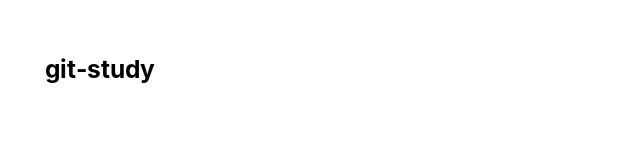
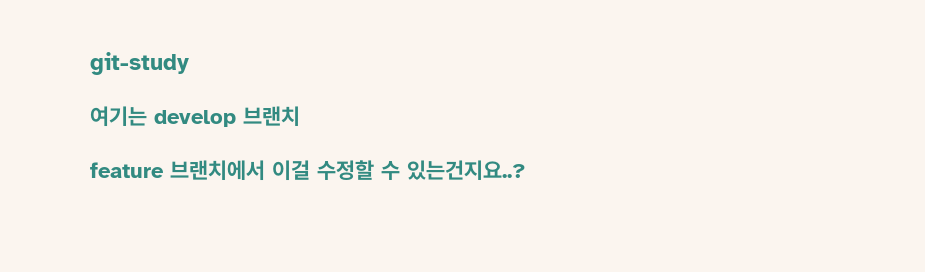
+ 여기는 develop 브랜치
+ feature 브랜치에서 이걸 수정할 수 있는건지요..?

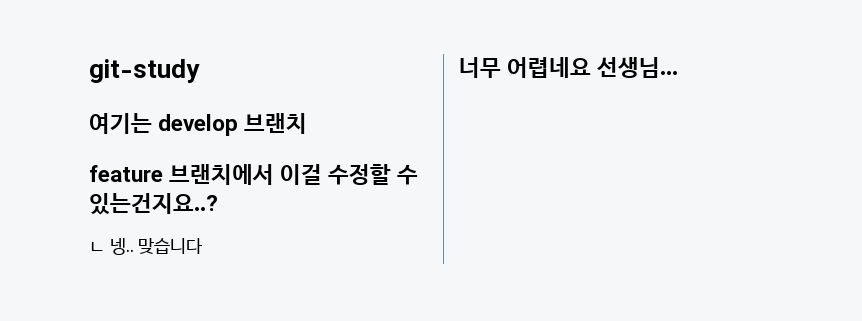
+ ㄴ 넹.. 맞습니다
+ 너무 어렵네요 선생님...

